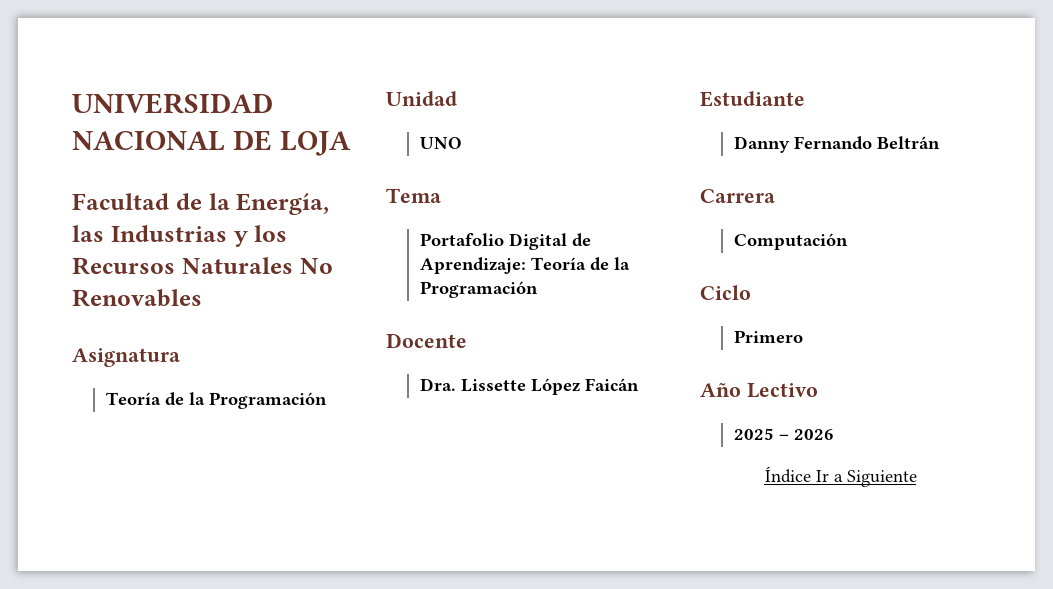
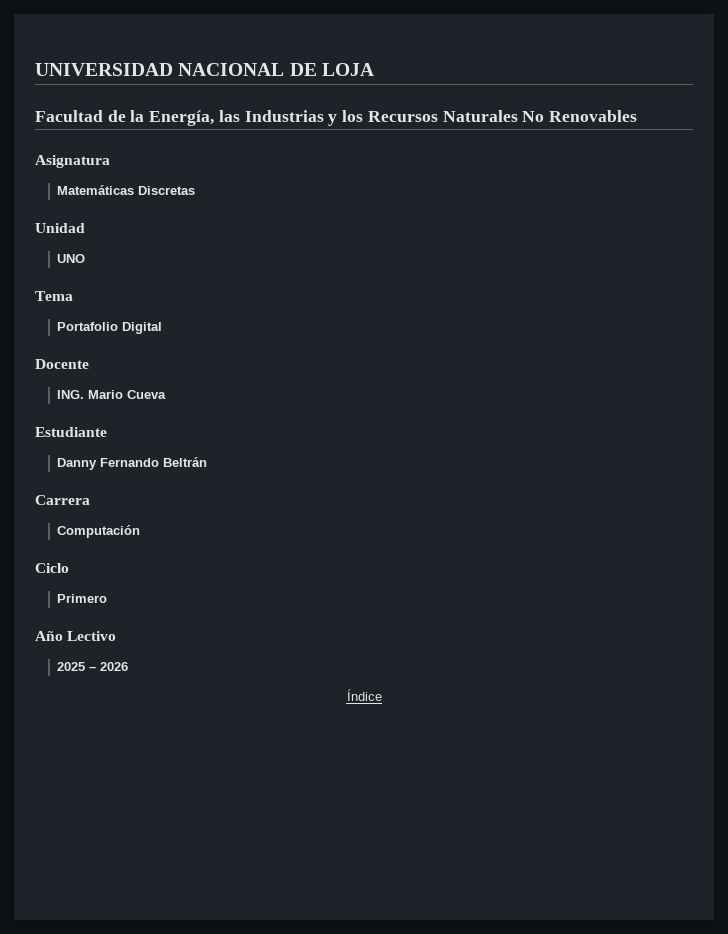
  Asignatura
- Teoría de la Programación
+ Matemáticas Discretas
- Portafolio Digital de Aprendizaje: Teoría de la Programación
+ Portafolio Digital
  Docente
- Dra. Lissette López Faicán
+ ING. Mario Cueva
- Índice Ir a Siguiente
+ Índice

